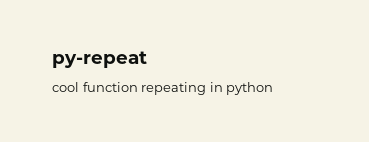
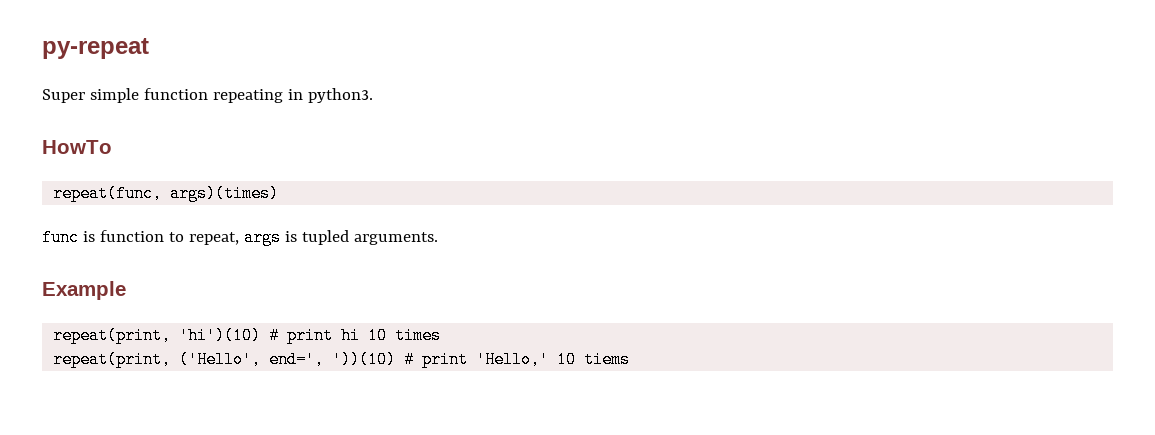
- cool function repeating in python
+ Super simple function repeating in python3.
+ HowTo
+ repeat(func, args)(times)
+ func is function to repeat, args is tupled arguments.
+ Example
+ repeat(print, 'hi')(10) # print hi 10 times
+ repeat(print, ('Hello', end=', '))(10) # print 'Hello,' 10 tiems

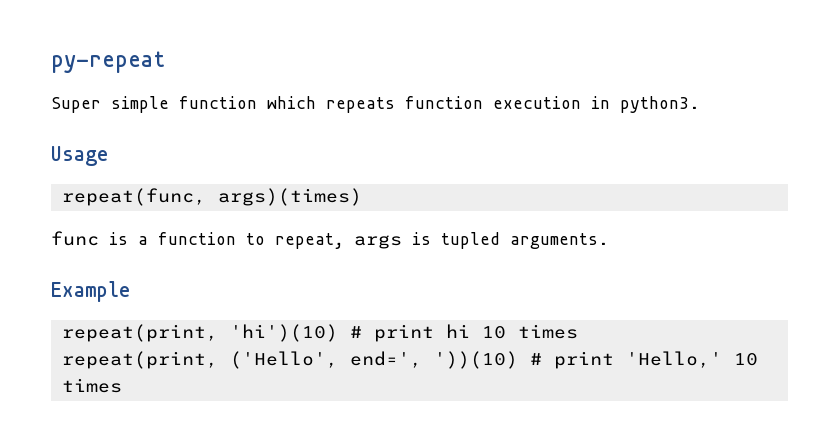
- Super simple function repeating in python3.
+ Super simple function which repeats function execution in python3.
- HowTo
+ Usage
- func is function to repeat, args is tupled arguments.
+ func is a function to repeat, args is tupled arguments.
- repeat(print, ('Hello', end=', '))(10) # print 'Hello,' 10 tiems
+ repeat(print, ('Hello', end=', '))(10) # print 'Hello,' 10 times

